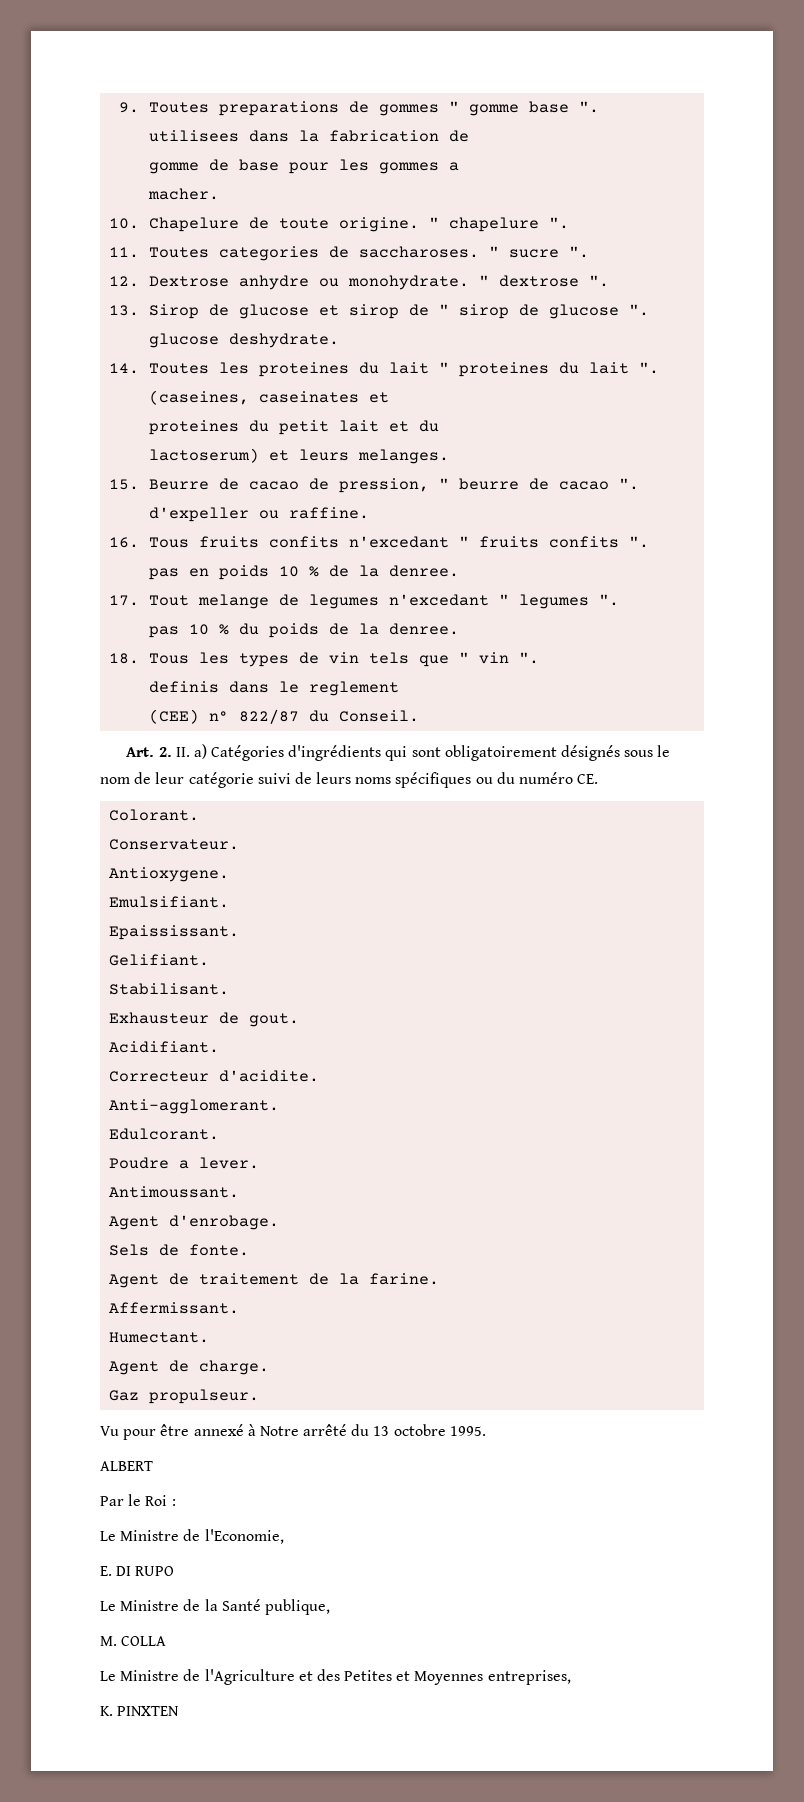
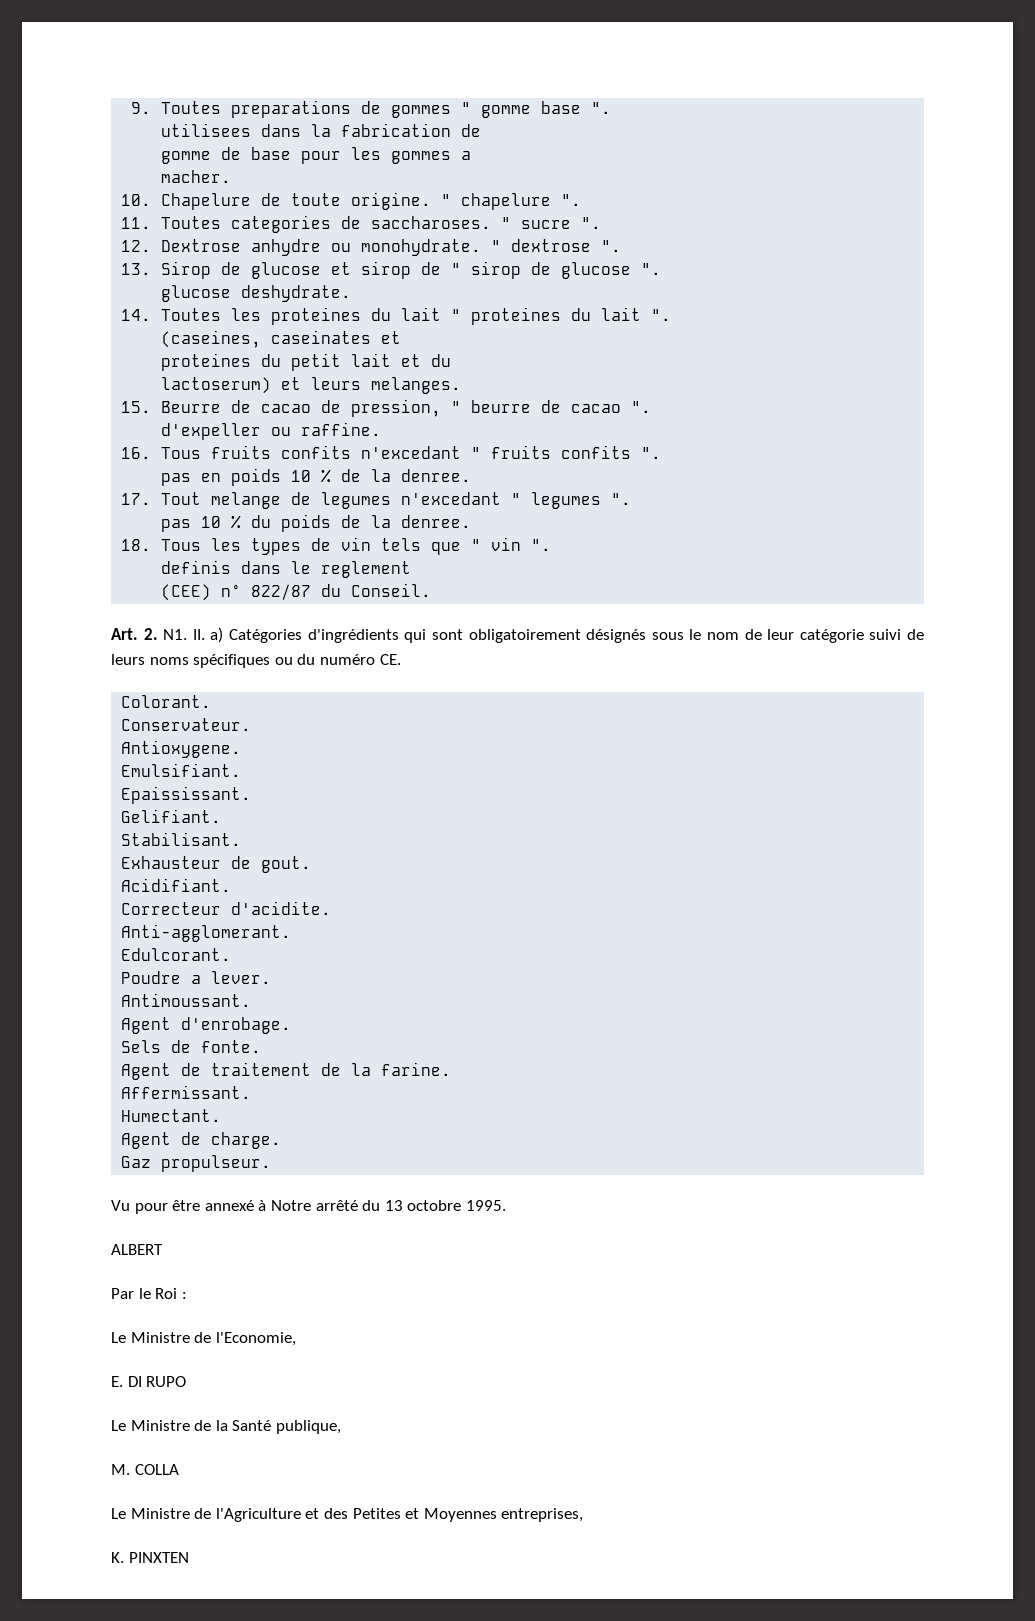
- Art. 2. II. a) Catégories d'ingrédients qui sont obligatoirement désignés sous le nom de leur catégorie suivi de leurs noms spécifiques ou du numéro CE.
+ Art. 2. N1. II. a) Catégories d'ingrédients qui sont obligatoirement désignés sous le nom de leur catégorie suivi de leurs noms spécifiques ou du numéro CE.

